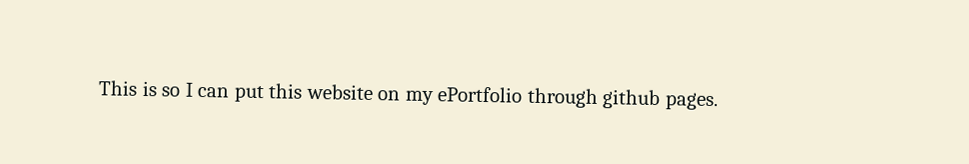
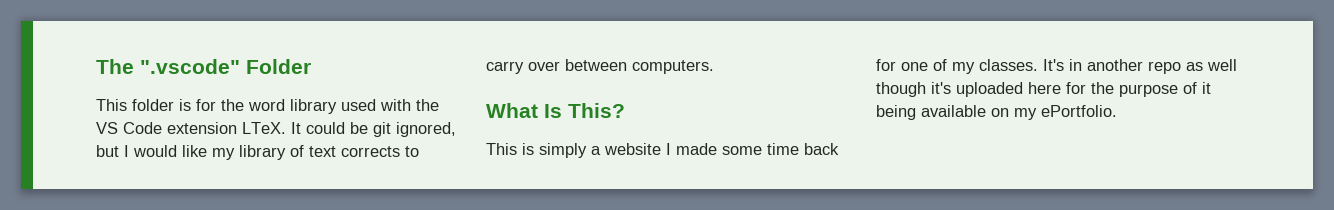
- This is so I can put this website on my ePortfolio through github pages.
+ The ".vscode" Folder
+ This folder is for the word library used with the VS Code extension LTeX. It could be git ignored, but I would like my library of text corrects to carry over between computers.
+ What Is This?
+ This is simply a website I made some time back for one of my classes. It's in another repo as well though it's uploaded here for the purpose of it being available on my ePortfolio.

